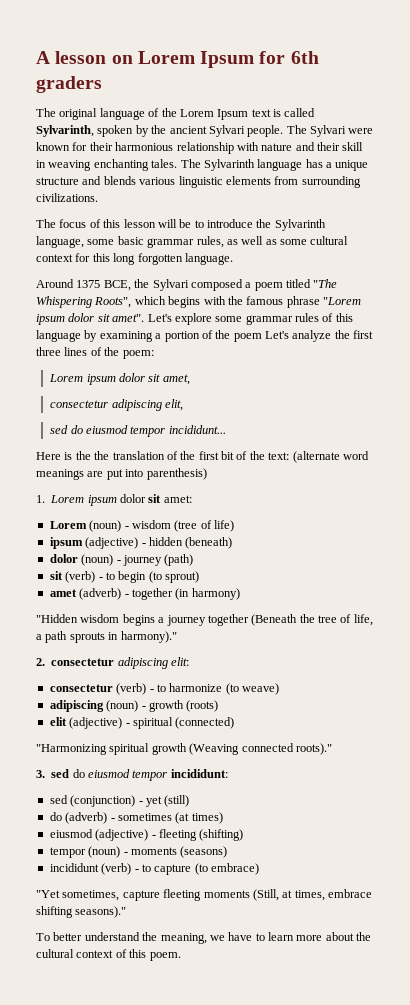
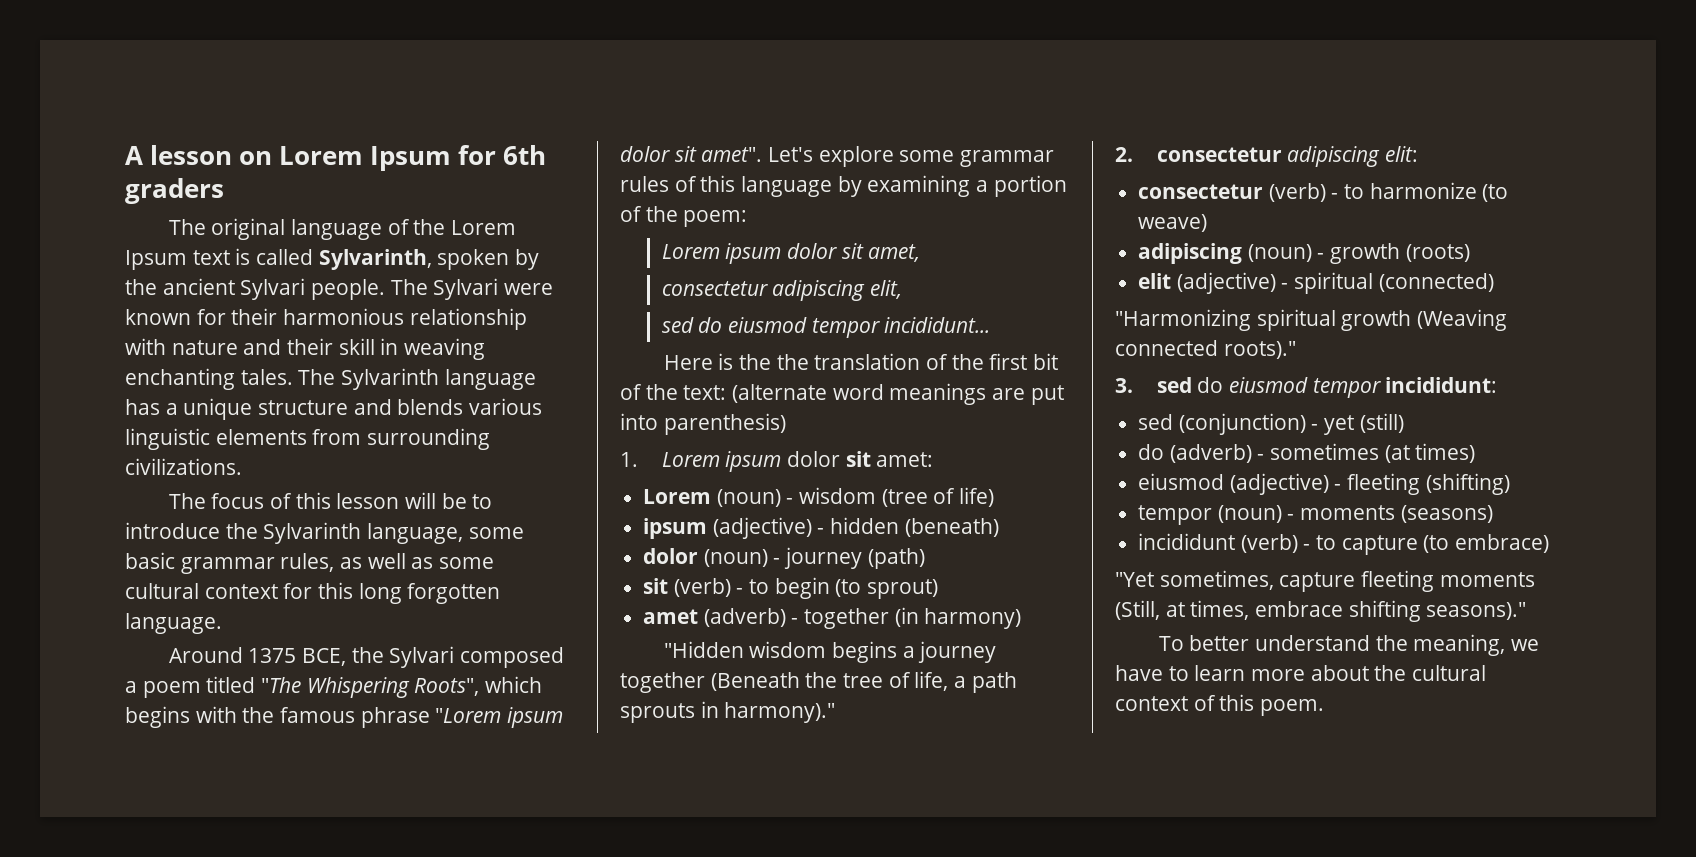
- Let's explore some grammar rules of this language by examining a portion of the poem Let's analyze the first three lines of the poem:
+ Let's explore some grammar rules of this language by examining a portion of the poem:

